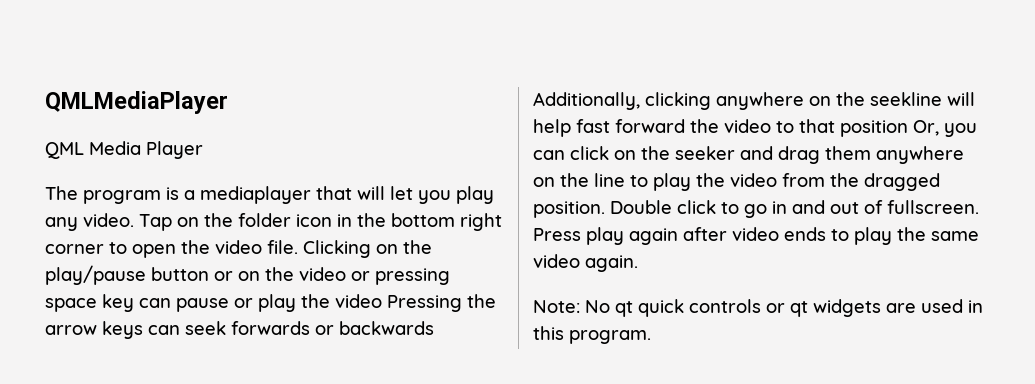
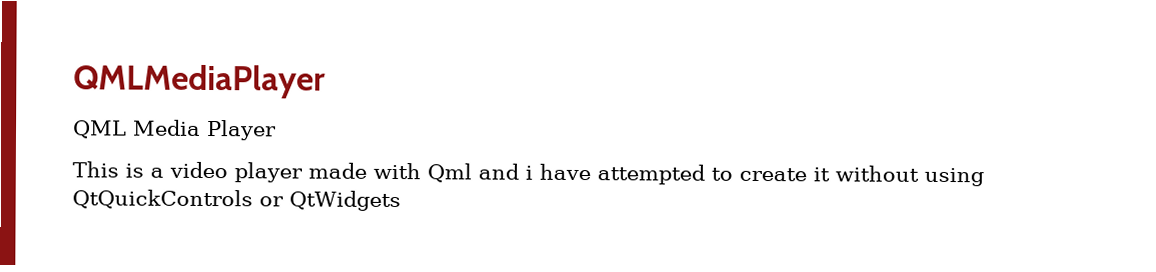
- The program is a mediaplayer that will let you play any video. Tap on the folder icon in the bottom right corner to open the video file. Clicking on the play/pause button or on the video or pressing space key can pause or play the video Pressing the arrow keys can seek forwards or backwards Additionally, clicking anywhere on the seekline will help fast forward the video to that position Or, you can click on the seeker and drag them anywhere on the line to play the video from the dragged position. Double click to go in and out of fullscreen. Press play again after video ends to play the same video again.
- Note: No qt quick controls or qt widgets are used in this program.
+ This is a video player made with Qml and i have attempted to create it without using QtQuickControls or QtWidgets

